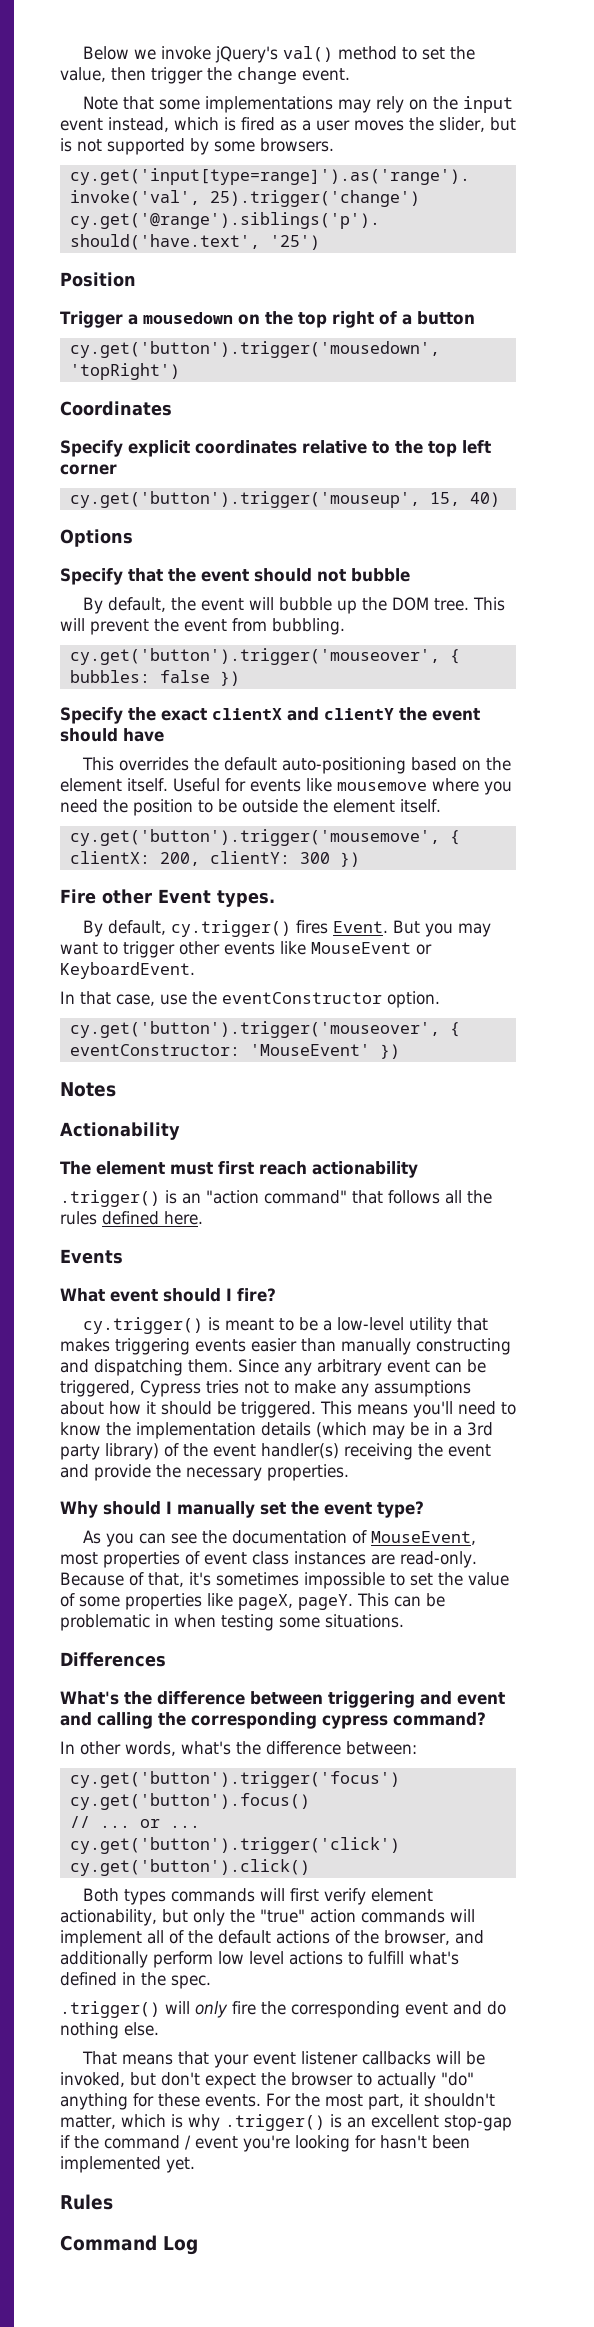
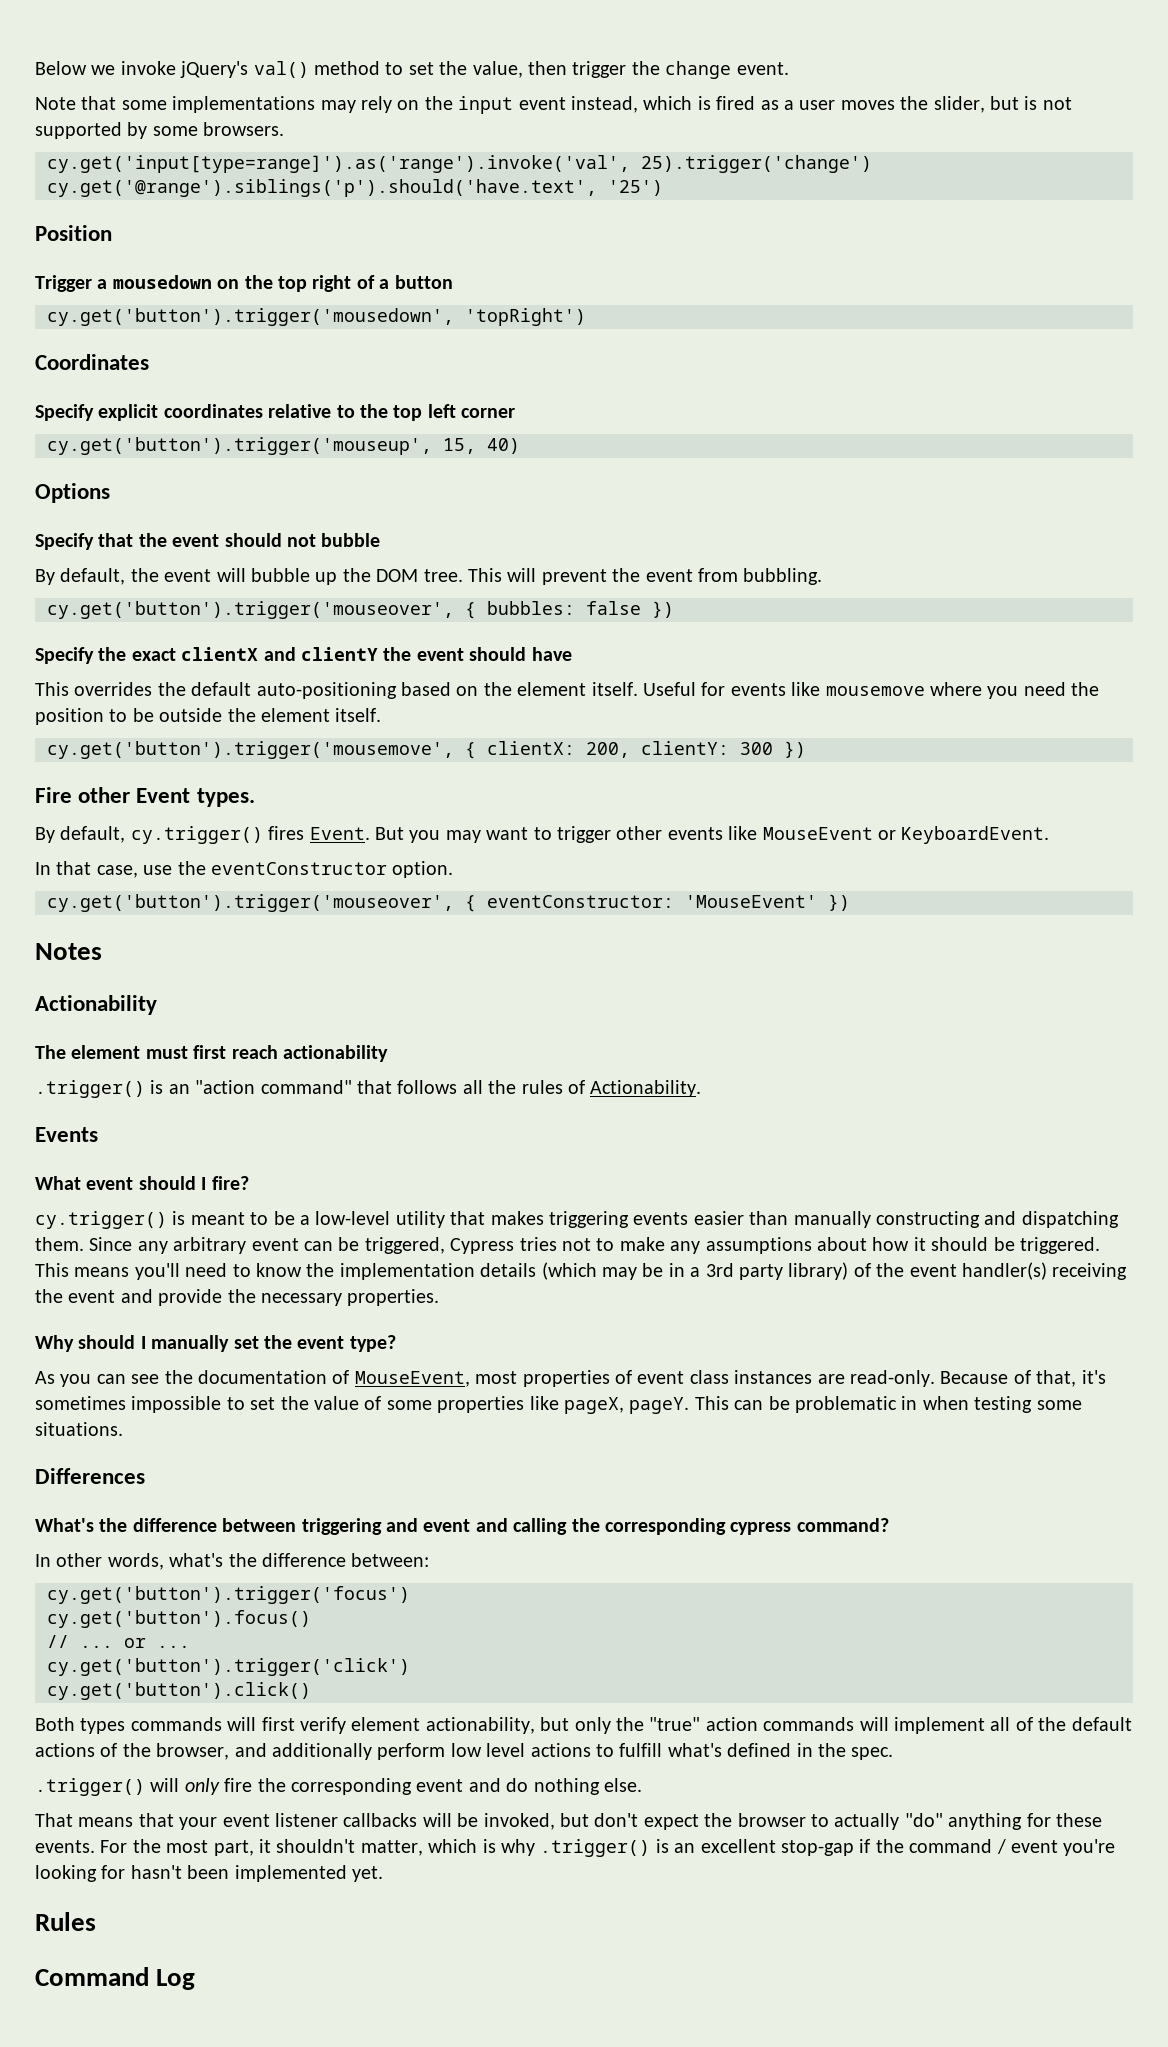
- .trigger() is an "action command" that follows all the rules defined here.
+ .trigger() is an "action command" that follows all the rules of Actionability.

